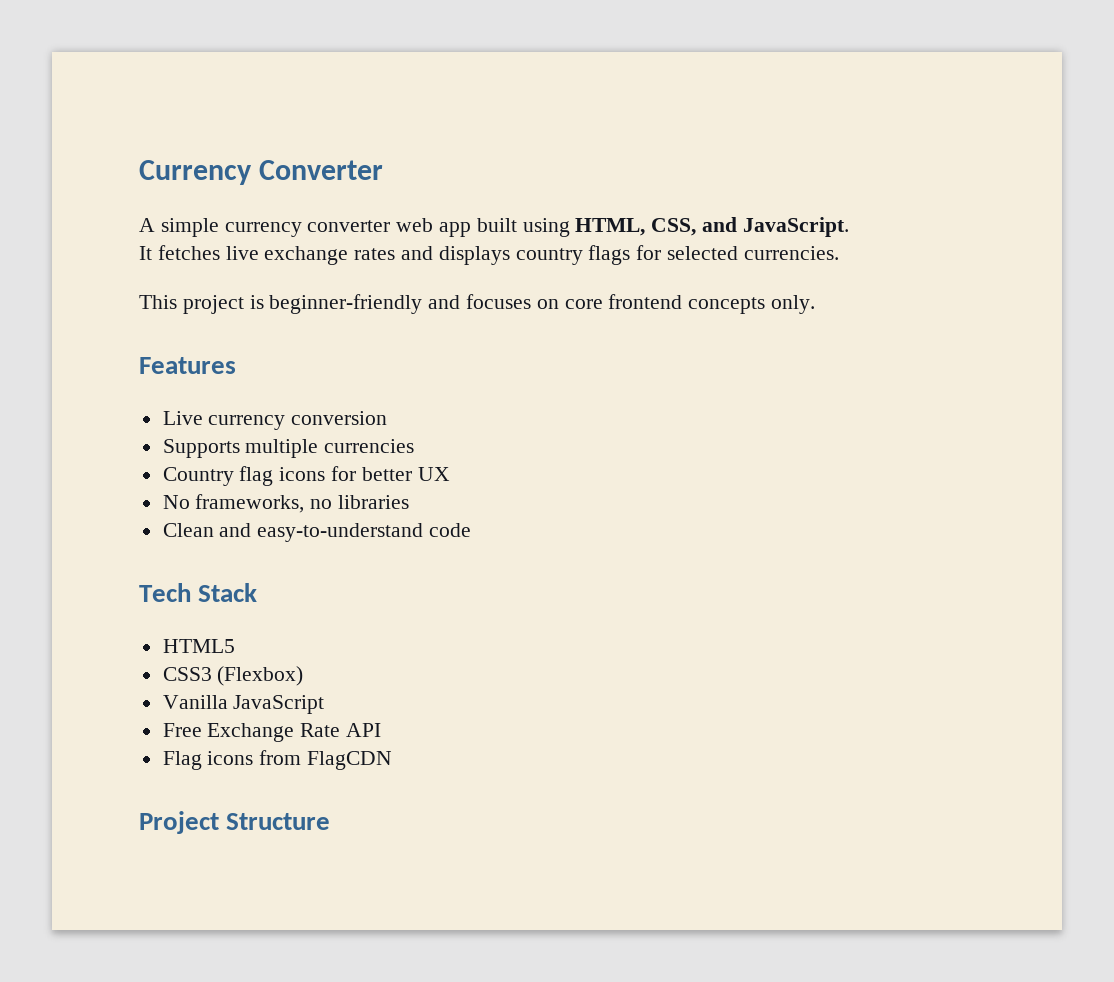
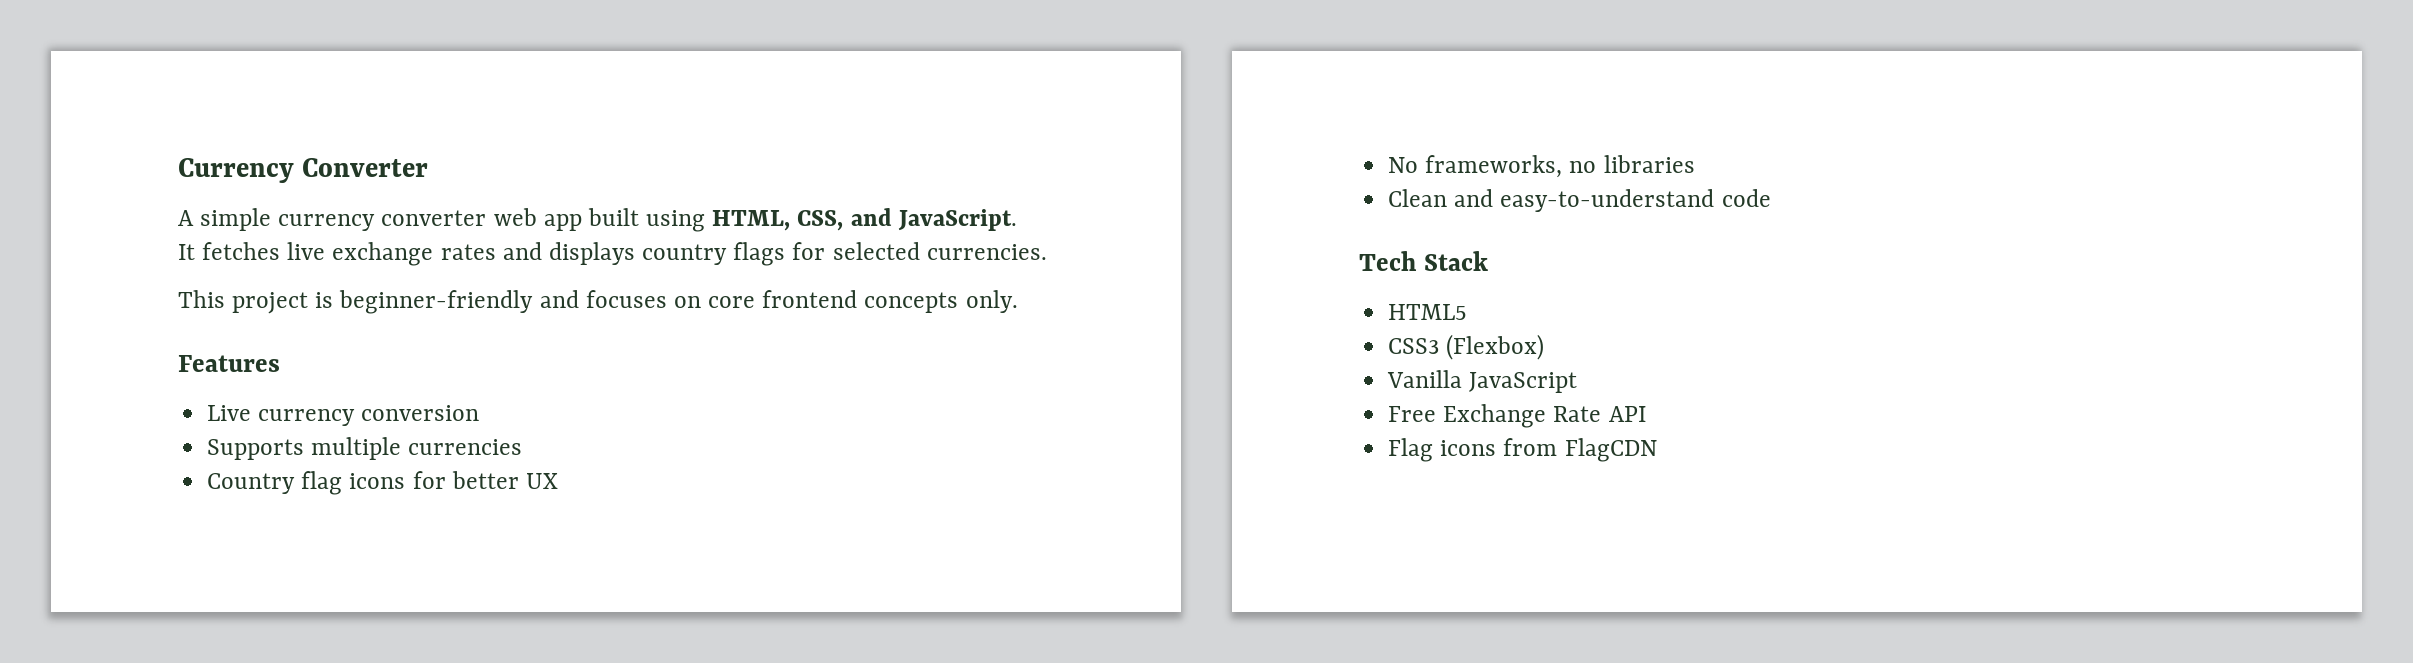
- Project Structure

